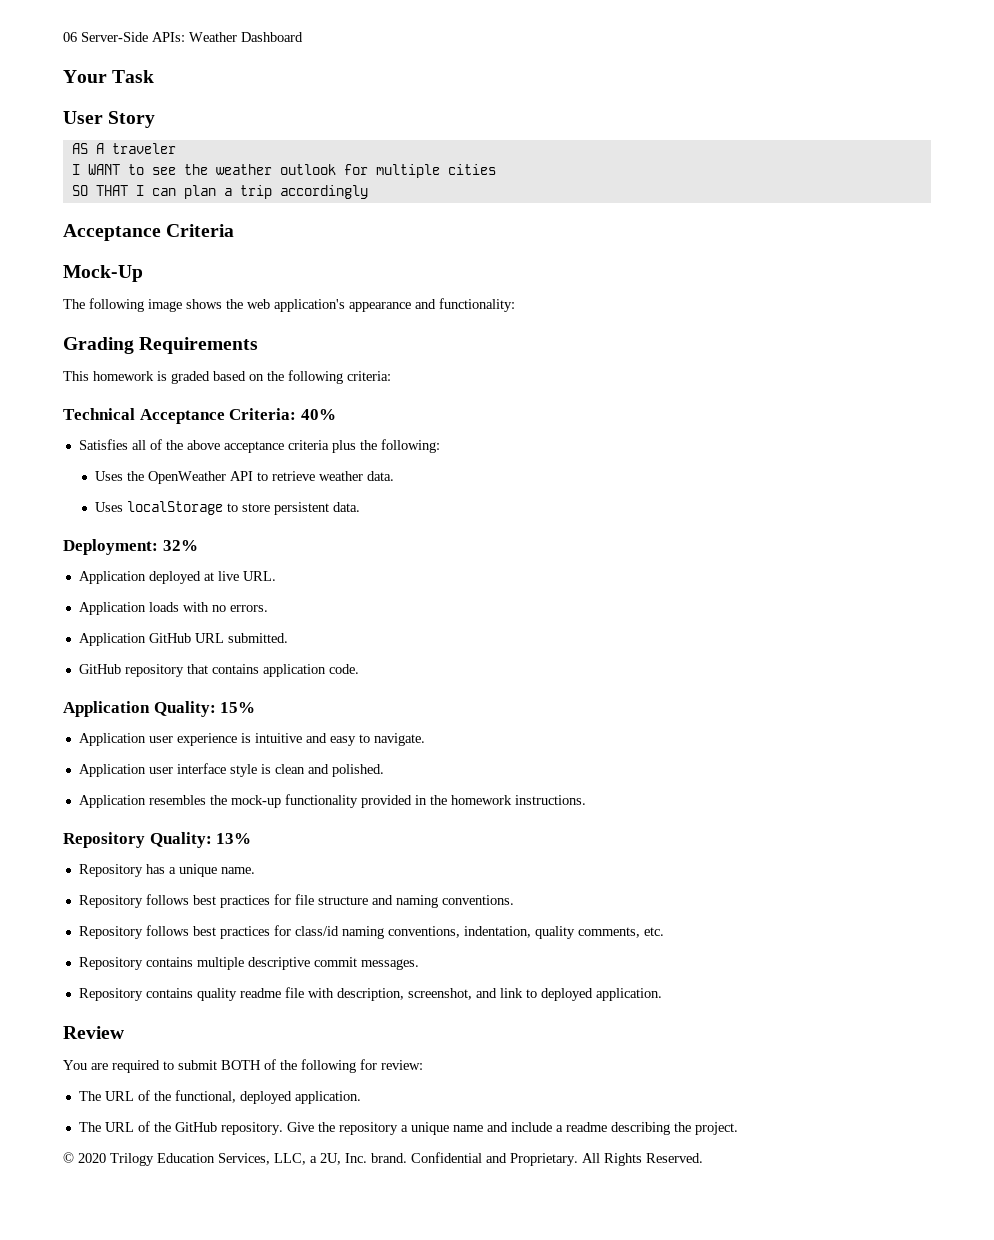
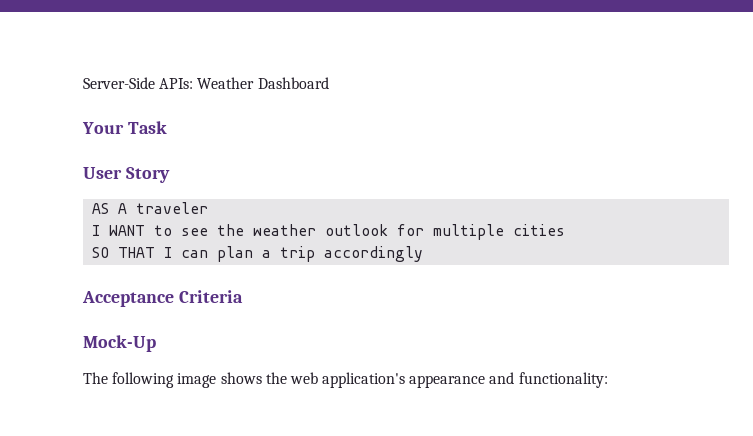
- 06 Server-Side APIs: Weather Dashboard
+ Server-Side APIs: Weather Dashboard
- Grading Requirements
- This homework is graded based on the following criteria:
- Technical Acceptance Criteria: 40%
- Satisfies all of the above acceptance criteria plus the following:
- Uses the OpenWeather API to retrieve weather data.
- Uses localStorage to store persistent data.
- Deployment: 32%
- Application deployed at live URL.
- Application loads with no errors.
- Application GitHub URL submitted.
- GitHub repository that contains application code.
- Application Quality: 15%
- Application user experience is intuitive and easy to navigate.
- Application user interface style is clean and polished.
- Application resembles the mock-up functionality provided in the homework instructions.
- Repository Quality: 13%
- Repository has a unique name.
- Repository follows best practices for file structure and naming conventions.
- Repository follows best practices for class/id naming conventions, indentation, quality comments, etc.
- Repository contains multiple descriptive commit messages.
- Repository contains quality readme file with description, screenshot, and link to deployed application.
- Review
- You are required to submit BOTH of the following for review:
- The URL of the functional, deployed application.
- The URL of the GitHub repository. Give the repository a unique name and include a readme describing the project.
- © 2020 Trilogy Education Services, LLC, a 2U, Inc. brand. Confidential and Proprietary. All Rights Reserved.

